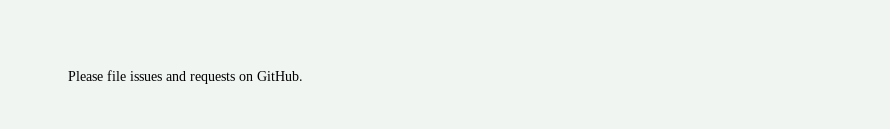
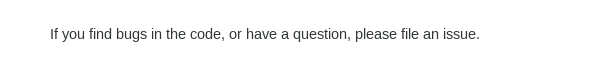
- Please file issues and requests on GitHub.
+ If you find bugs in the code, or have a question, please file an issue.

